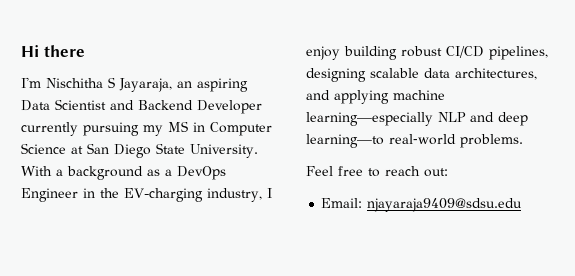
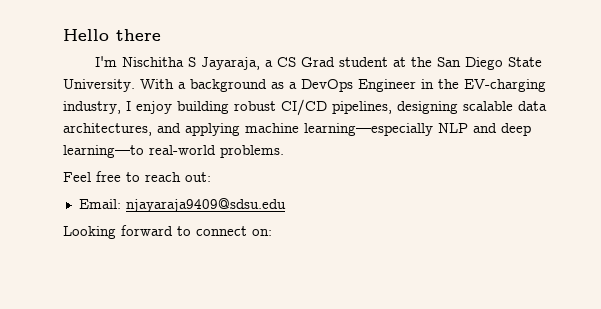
- Hi there
+ Hello there
- I'm Nischitha S Jayaraja, an aspiring Data Scientist and Backend Developer currently pursuing my MS in Computer Science at San Diego State University.
+ I'm Nischitha S Jayaraja, a CS Grad student at the San Diego State University.
+ Looking forward to connect on:

